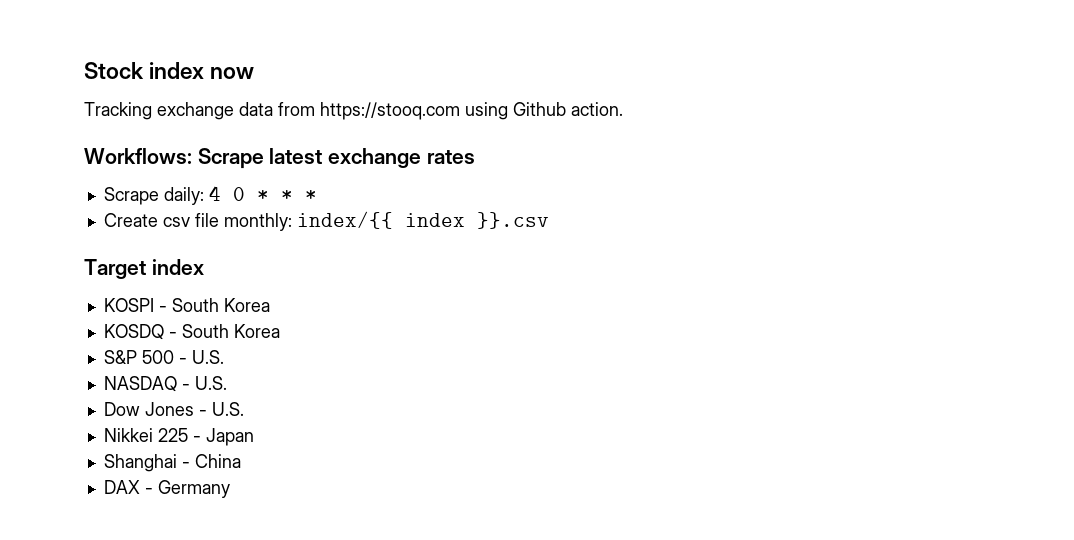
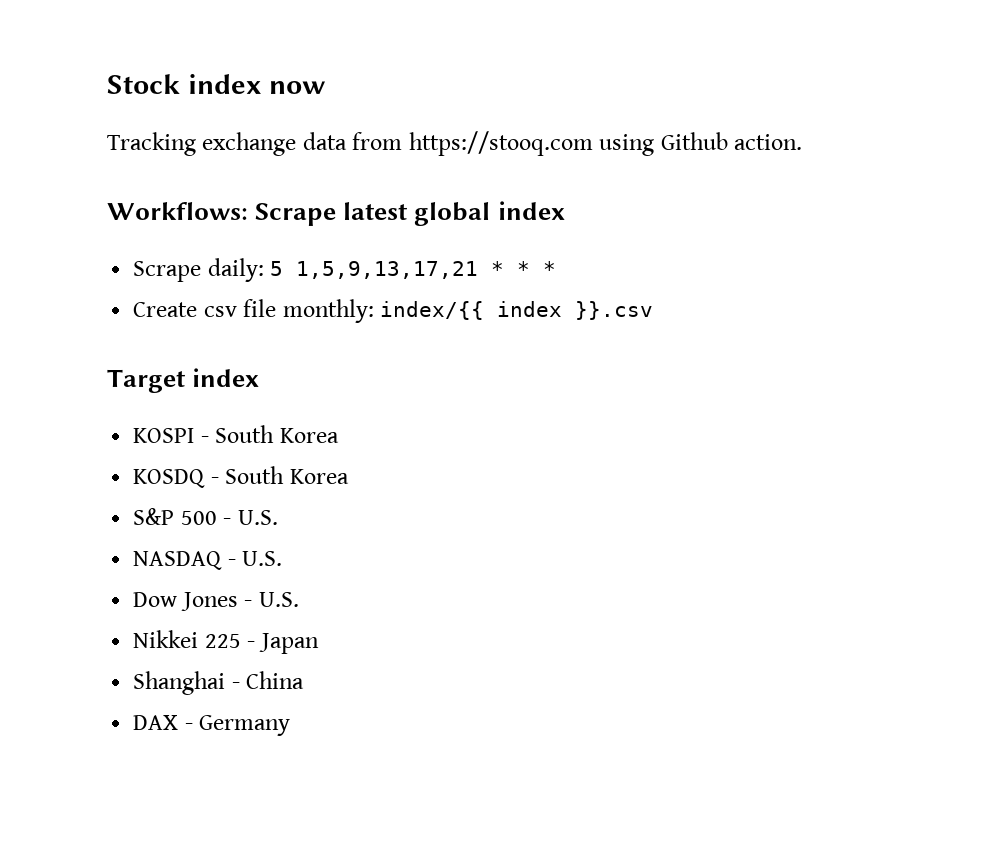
- Workflows: Scrape latest exchange rates
+ Workflows: Scrape latest global index
- Scrape daily: 4 0 * * *
+ Scrape daily: 5 1,5,9,13,17,21 * * *

